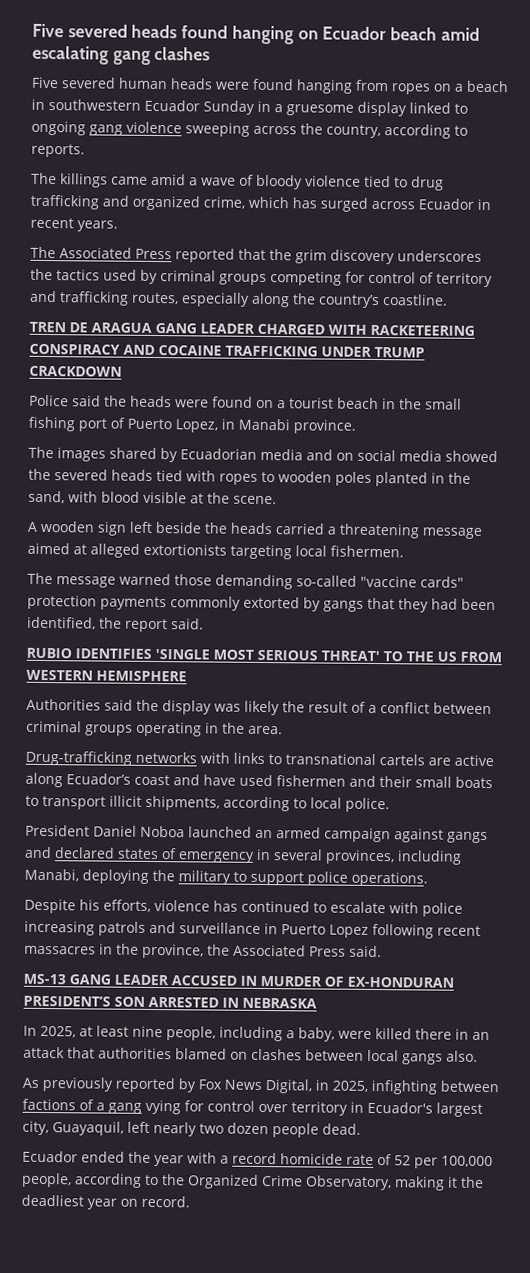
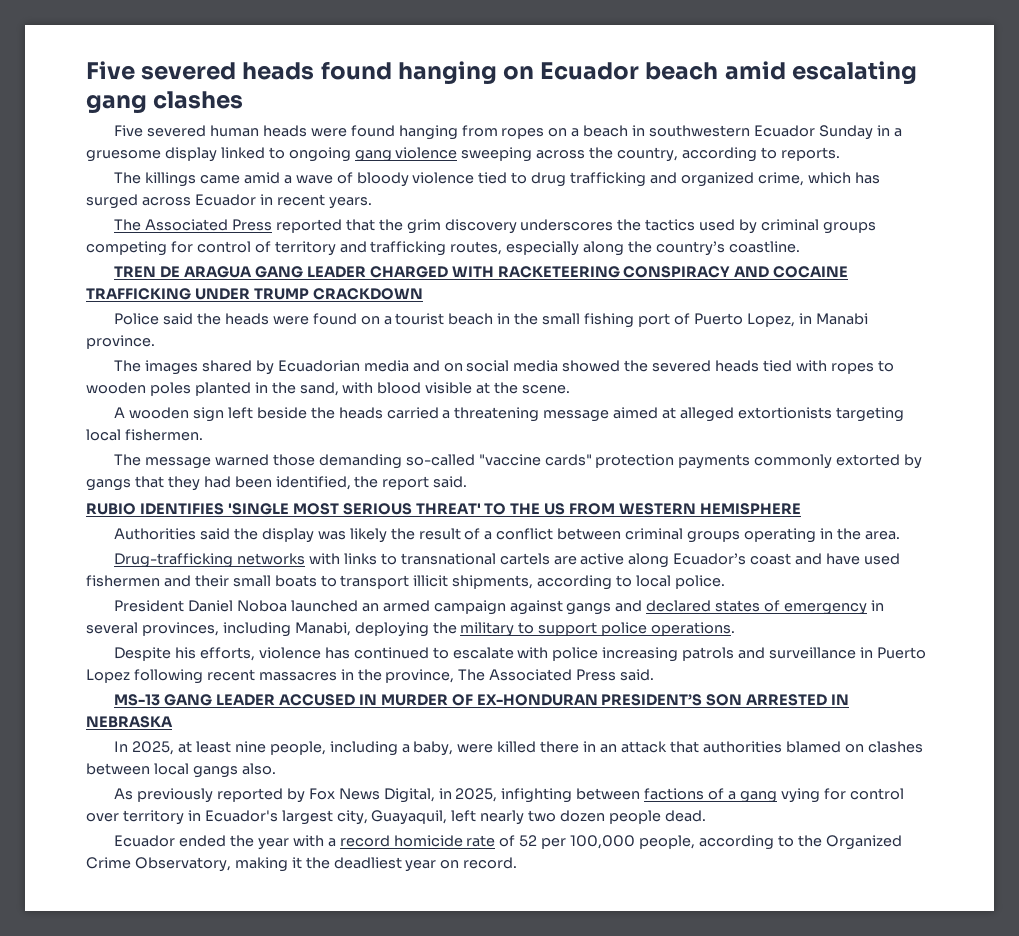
- Despite his efforts, violence has continued to escalate with police increasing patrols and surveillance in Puerto Lopez following recent massacres in the province, the Associated Press said.
+ Despite his efforts, violence has continued to escalate with police increasing patrols and surveillance in Puerto Lopez following recent massacres in the province, The Associated Press said.

